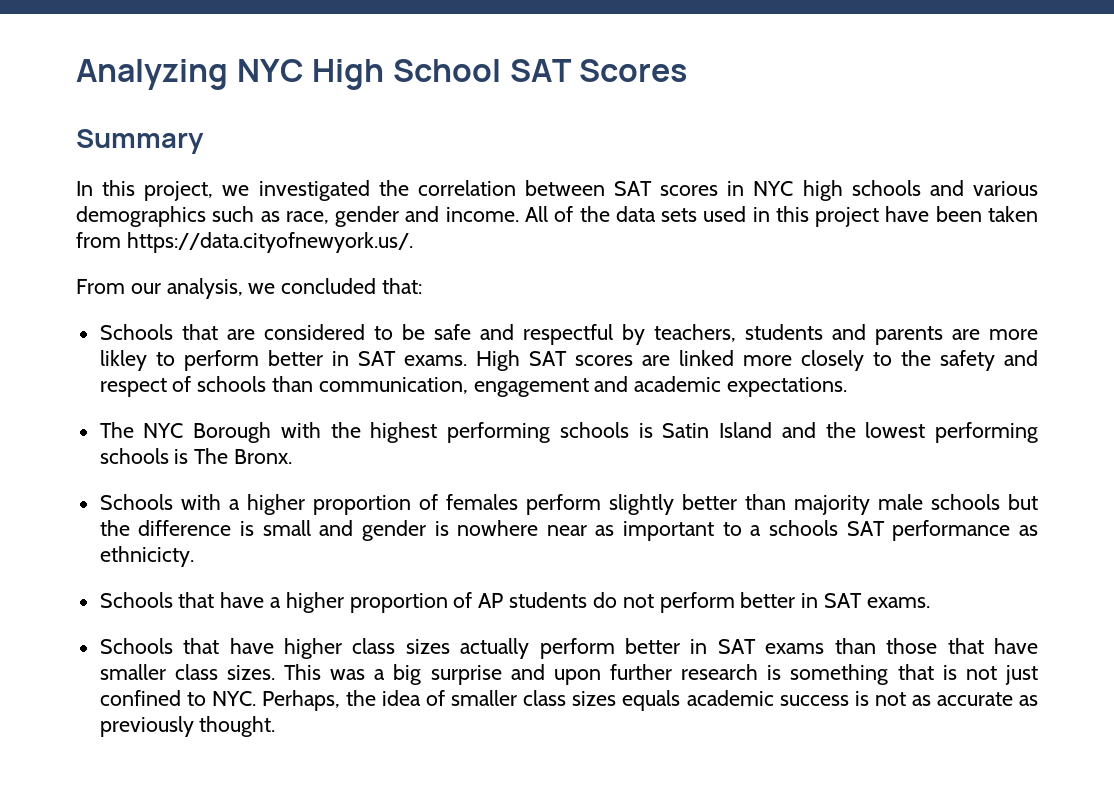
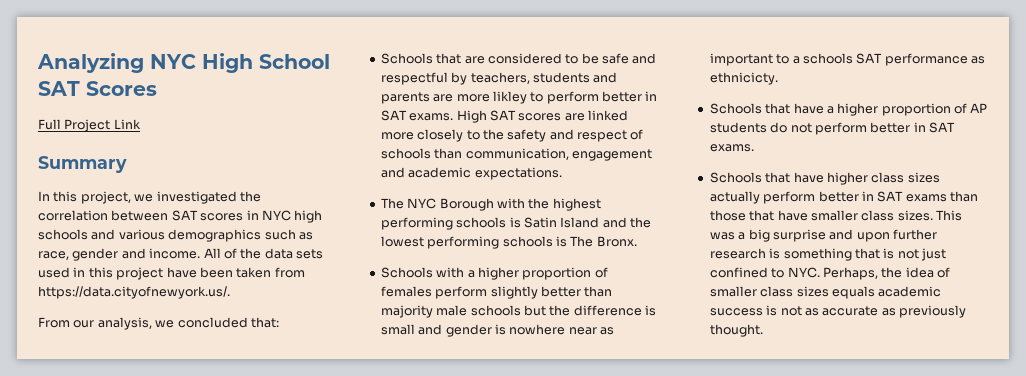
+ Full Project Link

